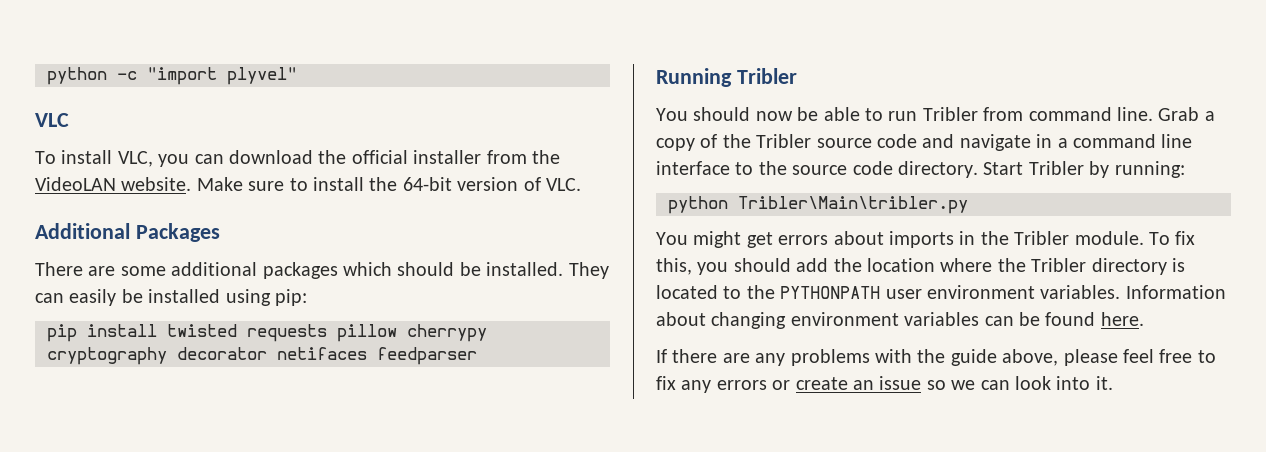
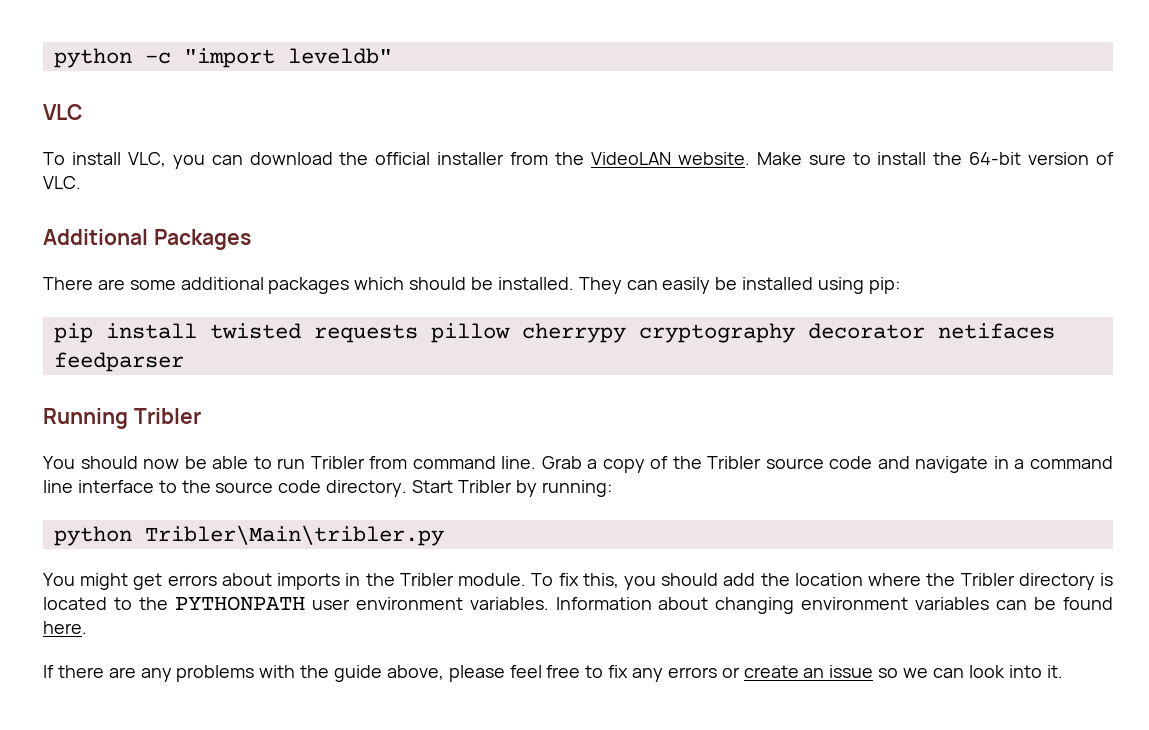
- python -c "import plyvel"
+ python -c "import leveldb"

